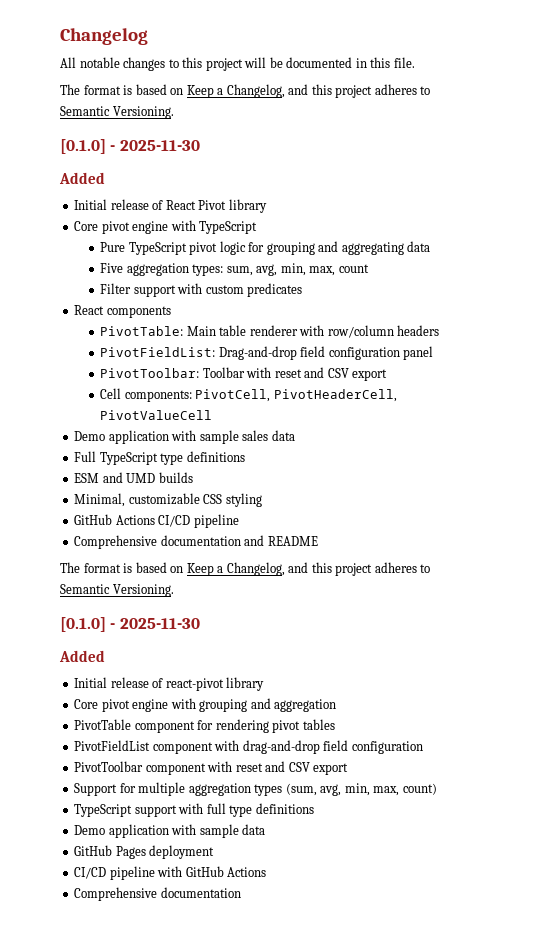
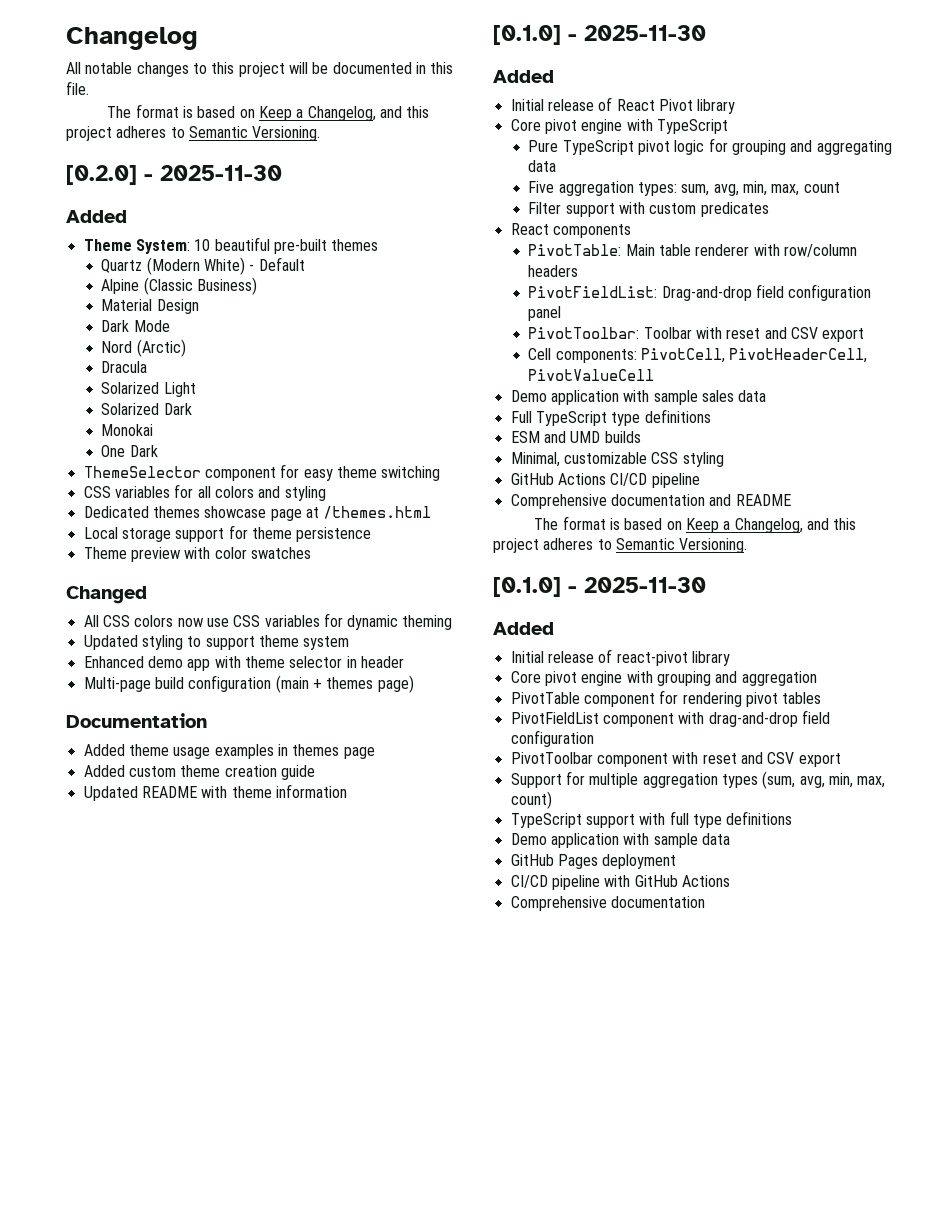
+ [0.2.0] - 2025-11-30
+ Added
+ Theme System: 10 beautiful pre-built themes
+ Quartz (Modern White) - Default
+ Alpine (Classic Business)
+ Material Design
+ Dark Mode
+ Nord (Arctic)
+ Dracula
+ Solarized Light
+ Solarized Dark
+ Monokai
+ One Dark
+ ThemeSelector component for easy theme switching
+ CSS variables for all colors and styling
+ Dedicated themes showcase page at /themes.html
+ Local storage support for theme persistence
+ Theme preview with color swatches
+ Changed
+ All CSS colors now use CSS variables for dynamic theming
+ Updated styling to support theme system
+ Enhanced demo app with theme selector in header
+ Multi-page build configuration (main + themes page)
+ Documentation
+ Added theme usage examples in themes page
+ Added custom theme creation guide
+ Updated README with theme information

